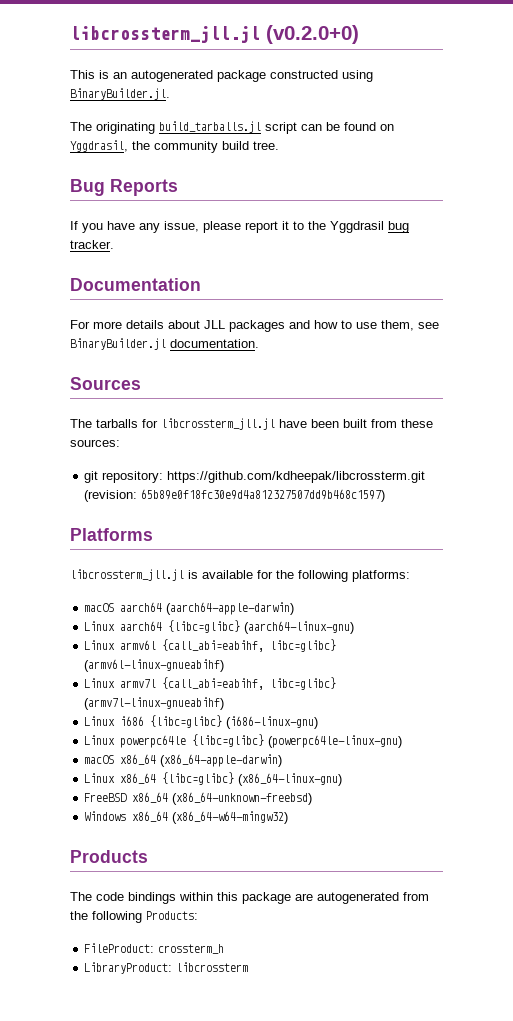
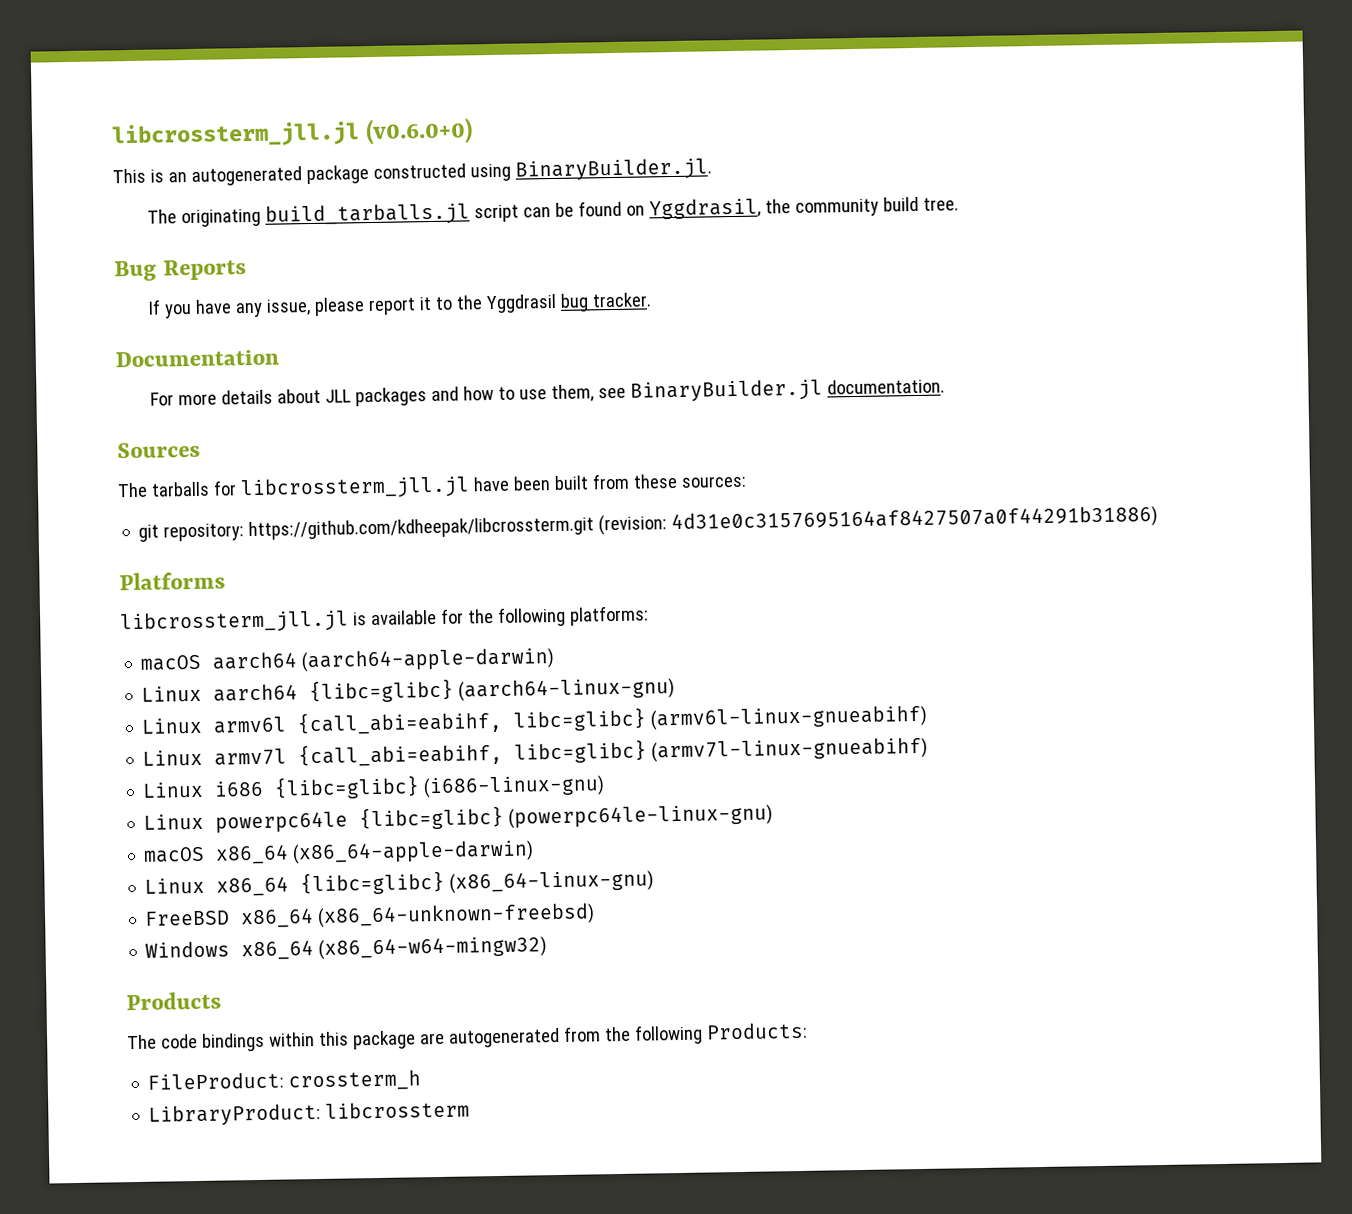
- libcrossterm_jll.jl (v0.2.0+0)
+ libcrossterm_jll.jl (v0.6.0+0)
- git repository: https://github.com/kdheepak/libcrossterm.git (revision: 65b89e0f18fc30e9d4a812327507dd9b468c1597)
+ git repository: https://github.com/kdheepak/libcrossterm.git (revision: 4d31e0c3157695164af8427507a0f44291b31886)

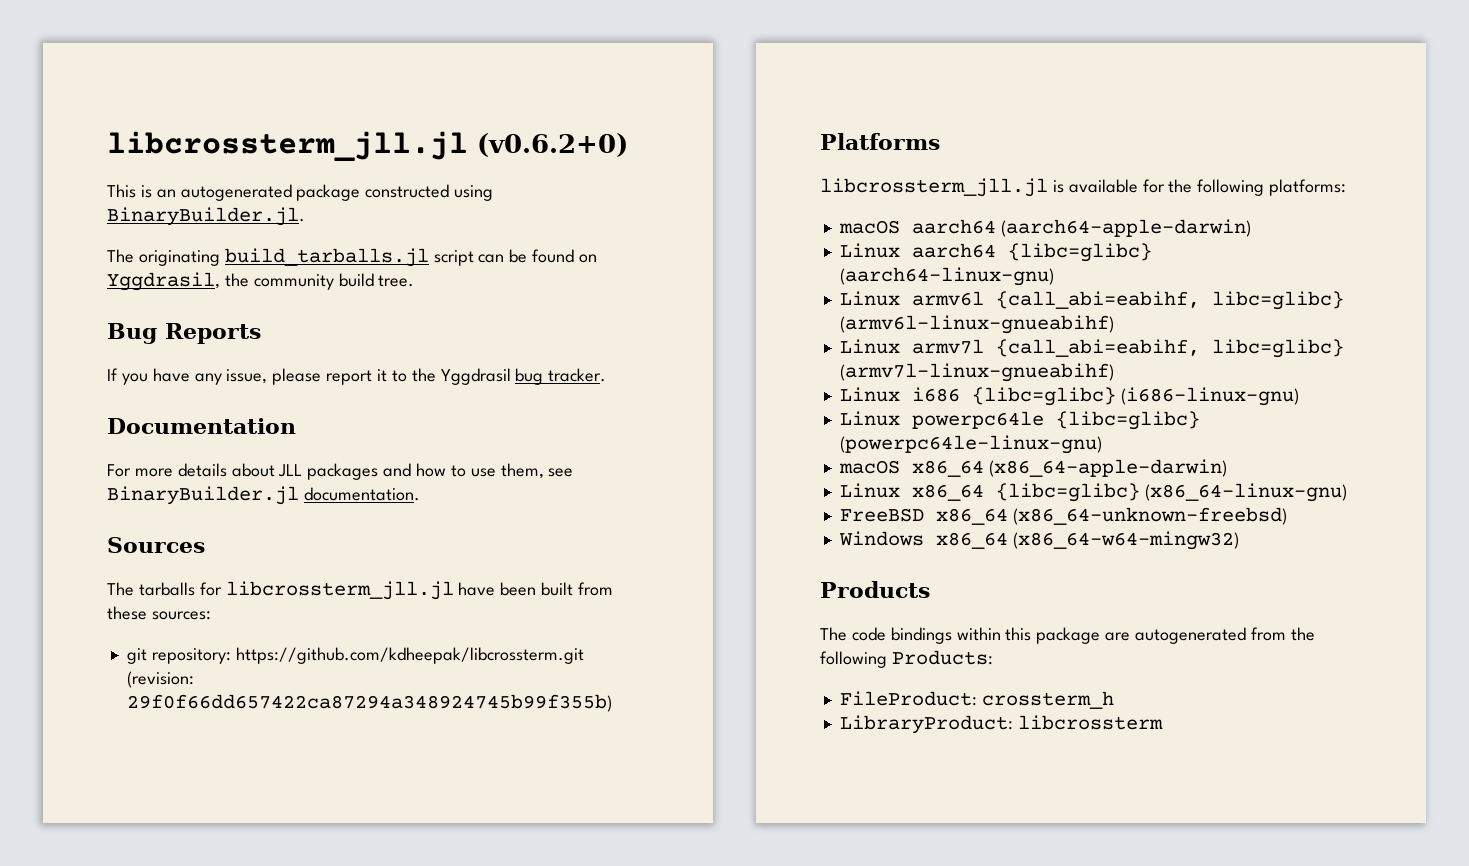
- libcrossterm_jll.jl (v0.6.0+0)
+ libcrossterm_jll.jl (v0.6.2+0)
- git repository: https://github.com/kdheepak/libcrossterm.git (revision: 4d31e0c3157695164af8427507a0f44291b31886)
+ git repository: https://github.com/kdheepak/libcrossterm.git (revision: 29f0f66dd657422ca87294a348924745b99f355b)

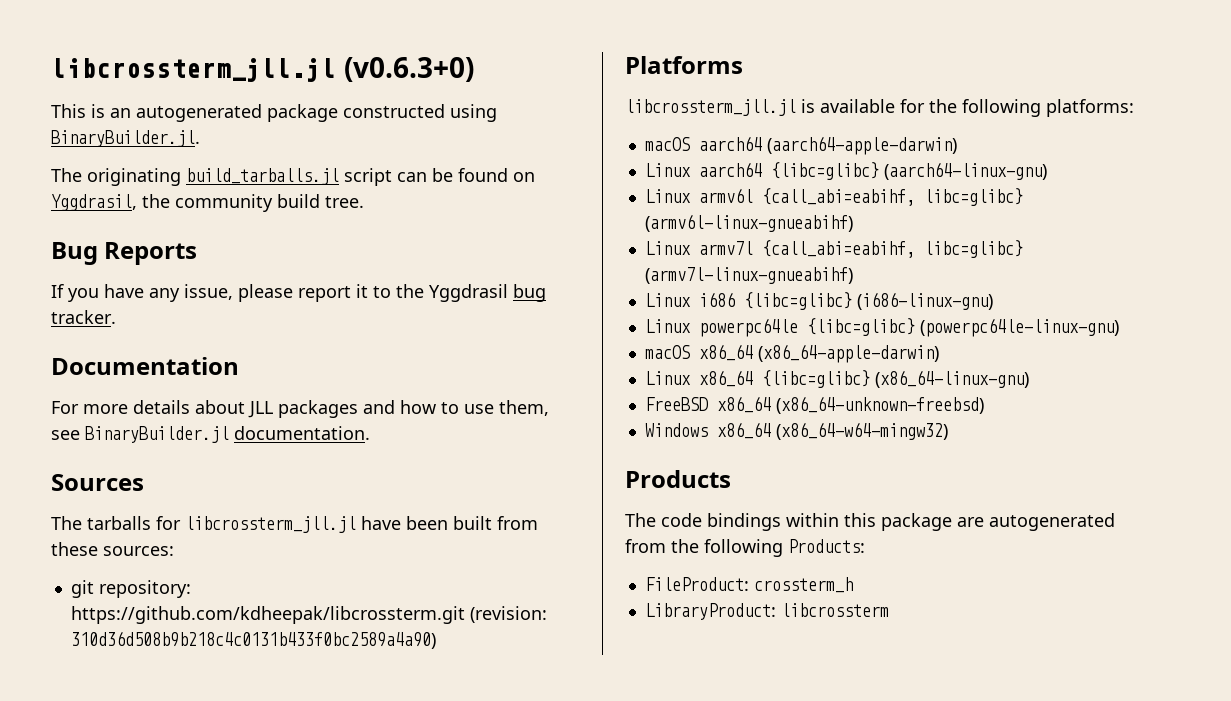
- libcrossterm_jll.jl (v0.6.2+0)
+ libcrossterm_jll.jl (v0.6.3+0)
- git repository: https://github.com/kdheepak/libcrossterm.git (revision: 29f0f66dd657422ca87294a348924745b99f355b)
+ git repository: https://github.com/kdheepak/libcrossterm.git (revision: 310d36d508b9b218c4c0131b433f0bc2589a4a90)

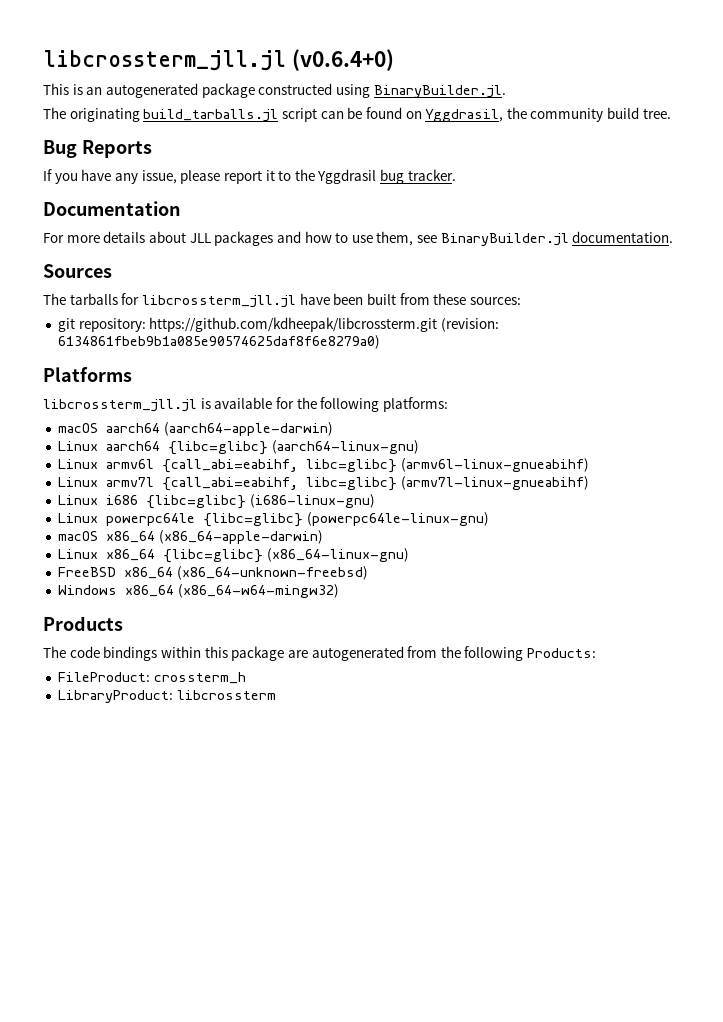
- libcrossterm_jll.jl (v0.6.3+0)
+ libcrossterm_jll.jl (v0.6.4+0)
- git repository: https://github.com/kdheepak/libcrossterm.git (revision: 310d36d508b9b218c4c0131b433f0bc2589a4a90)
+ git repository: https://github.com/kdheepak/libcrossterm.git (revision: 6134861fbeb9b1a085e90574625daf8f6e8279a0)

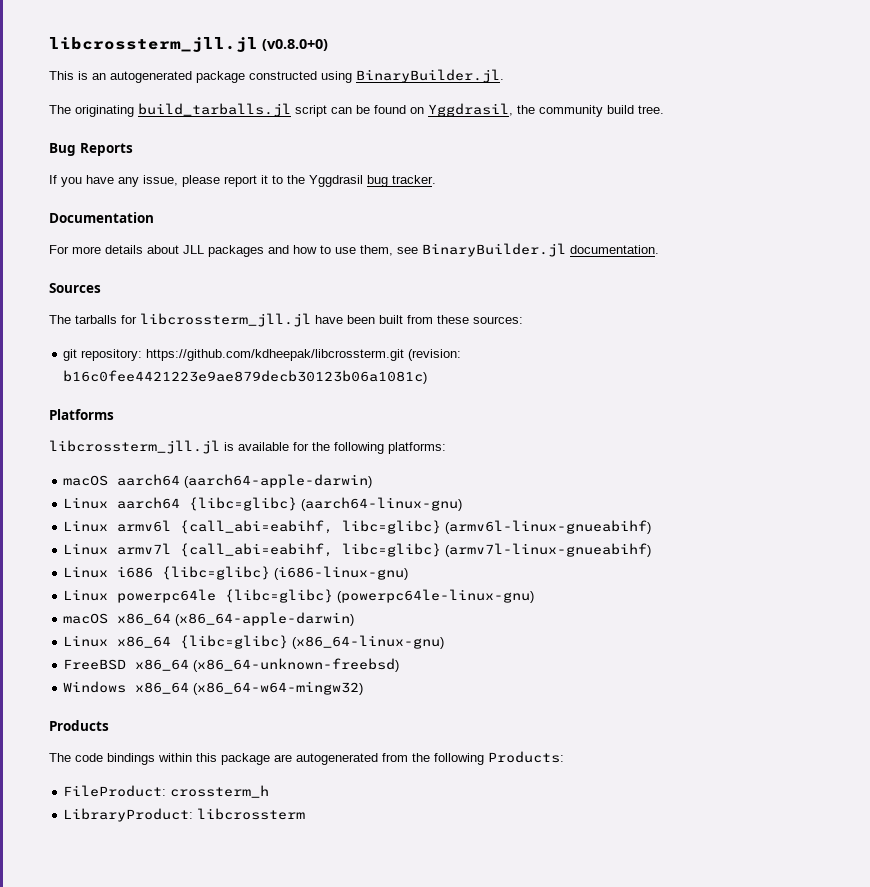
- libcrossterm_jll.jl (v0.6.4+0)
+ libcrossterm_jll.jl (v0.8.0+0)
- git repository: https://github.com/kdheepak/libcrossterm.git (revision: 6134861fbeb9b1a085e90574625daf8f6e8279a0)
+ git repository: https://github.com/kdheepak/libcrossterm.git (revision: b16c0fee4421223e9ae879decb30123b06a1081c)

